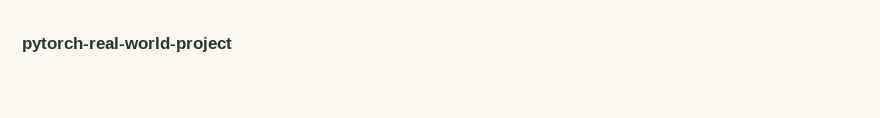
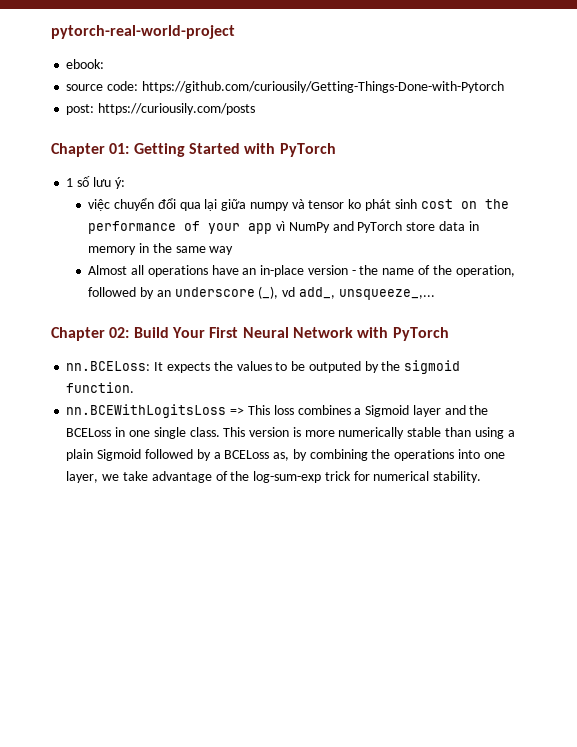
+ ebook:
+ source code: https://github.com/curiousily/Getting-Things-Done-with-Pytorch
+ post: https://curiousily.com/posts
+ Chapter 01: Getting Started with PyTorch
+ 1 số lưu ý:
+ việc chuyển đổi qua lại giữa numpy và tensor ko phát sinh cost on the performance of your app vì NumPy and PyTorch store data in memory in the same way
+ Almost all operations have an in-place version - the name of the operation, followed by an underscore (_), vd add_, unsqueeze_,...
+ Chapter 02: Build Your First Neural Network with PyTorch
+ nn.BCELoss: It expects the values to be outputed by the sigmoid function.
+ nn.BCEWithLogitsLoss => This loss combines a Sigmoid layer and the BCELoss in one single class. This version is more numerically stable than using a plain Sigmoid followed by a BCELoss as, by combining the operations into one layer, we take advantage of the log-sum-exp trick for numerical stability.

